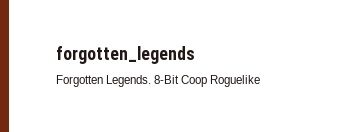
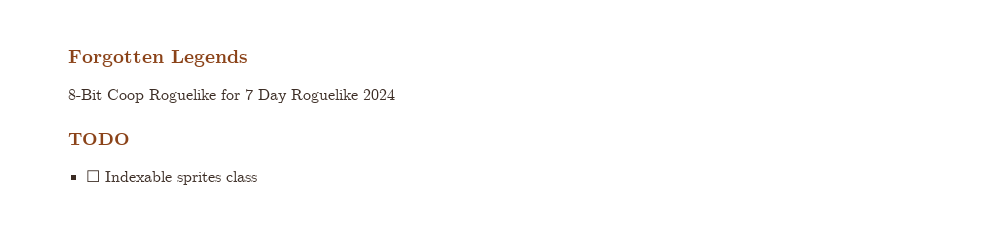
- forgotten_legends
- Forgotten Legends. 8-Bit Coop Roguelike
+ Forgotten Legends
+ 8-Bit Coop Roguelike for 7 Day Roguelike 2024
+ TODO
+ ☐ Indexable sprites class

